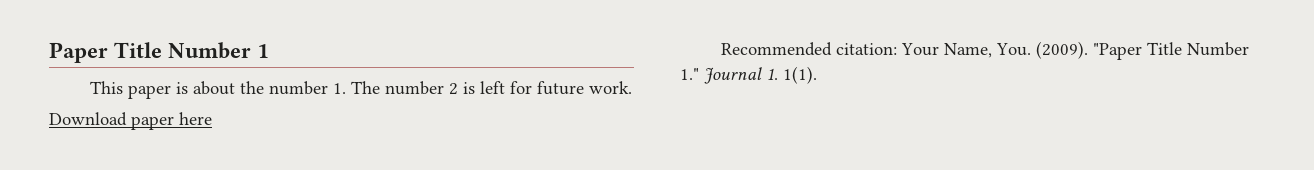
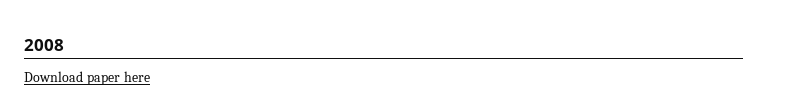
- Paper Title Number 1
- This paper is about the number 1. The number 2 is left for future work.
+ 2008
  Download paper here
- Recommended citation: Your Name, You. (2009). "Paper Title Number 1." Journal 1. 1(1).

